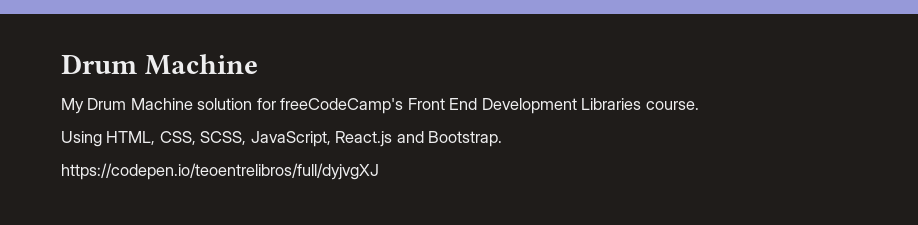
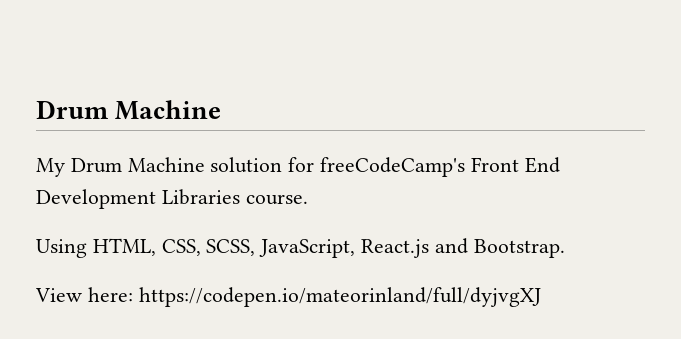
- https://codepen.io/teoentrelibros/full/dyjvgXJ
+ View here: https://codepen.io/mateorinland/full/dyjvgXJ

